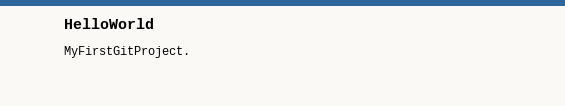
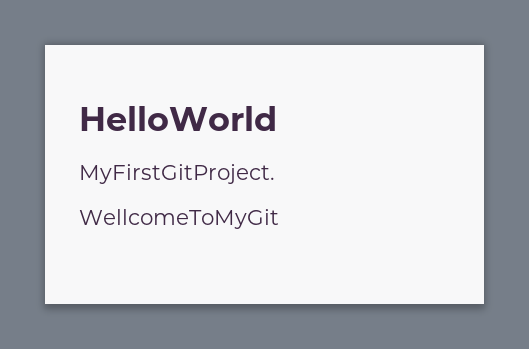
+ WellcomeToMyGit

